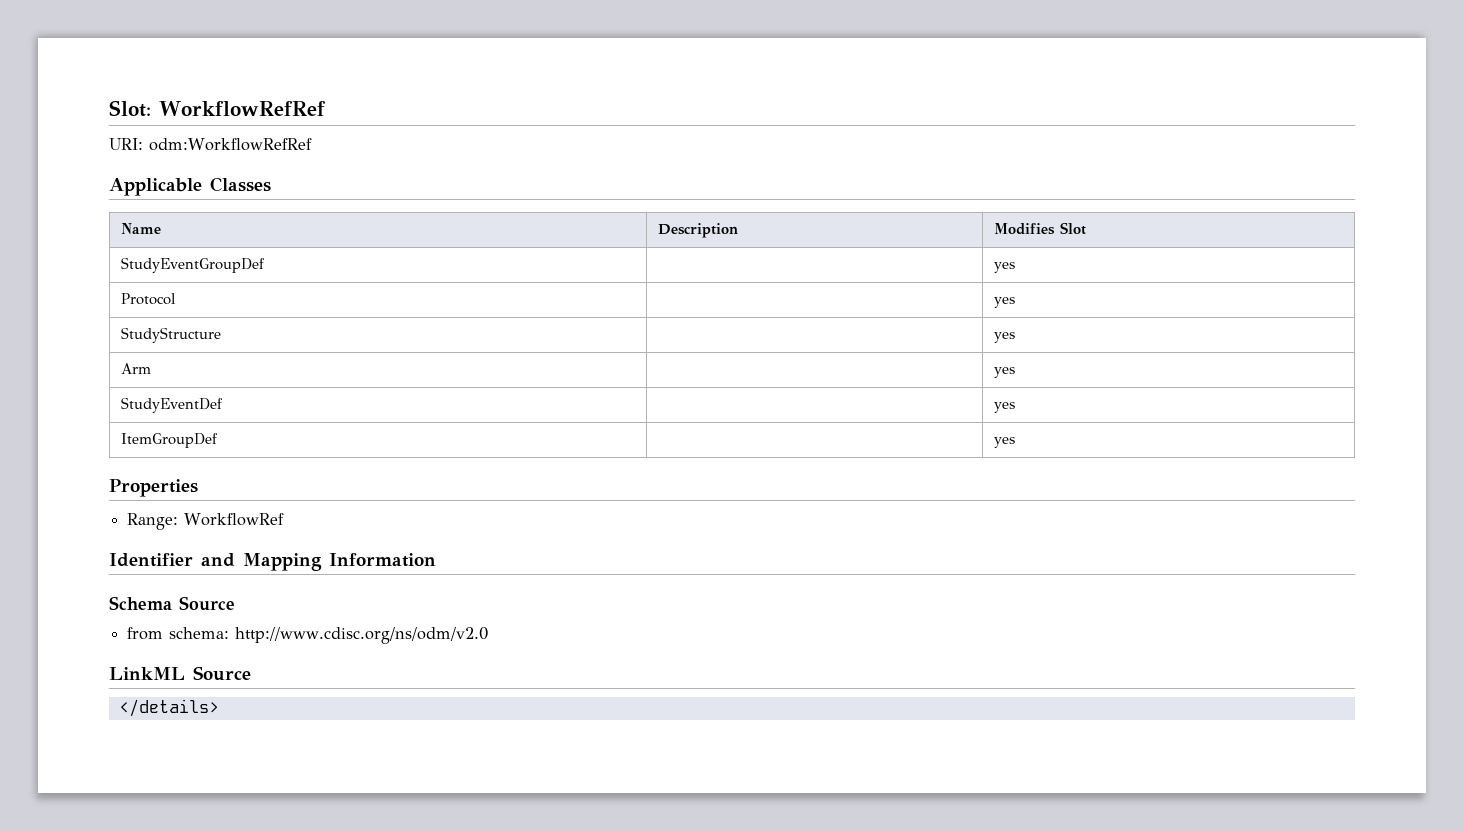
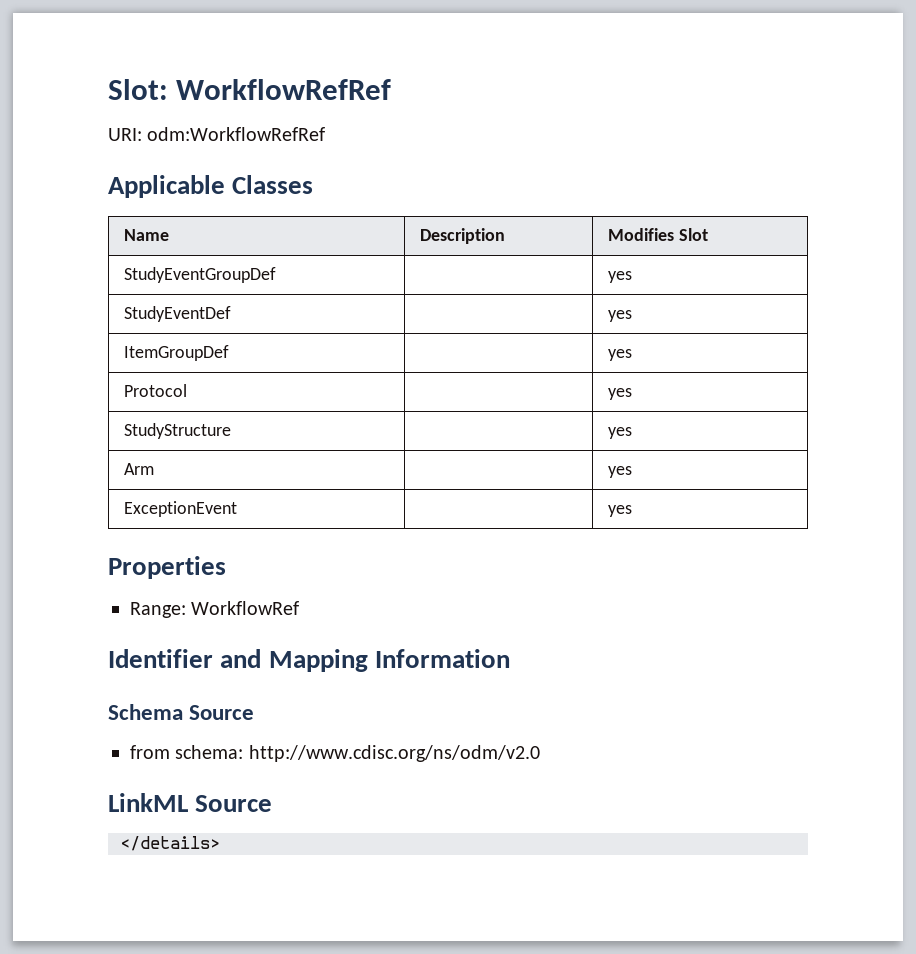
+ StudyEventDef | | yes
+ ItemGroupDef | | yes
- StudyEventDef | | yes
- ItemGroupDef | | yes
+ ExceptionEvent | | yes

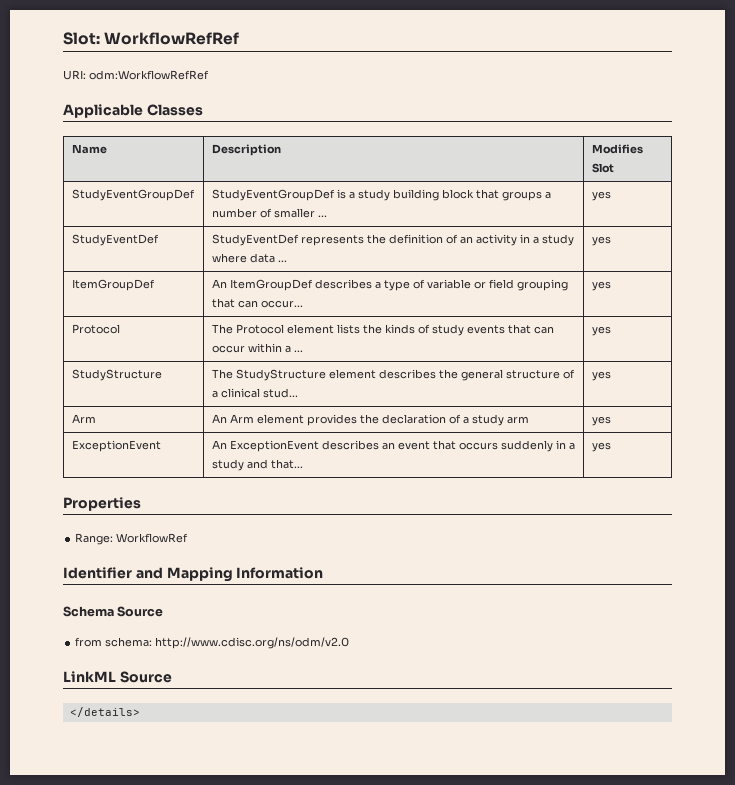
- StudyEventGroupDef | | yes
- StudyEventDef | | yes
- ItemGroupDef | | yes
- Protocol | | yes
- StudyStructure | | yes
- Arm | | yes
- ExceptionEvent | | yes
+ StudyEventGroupDef | StudyEventGroupDef is a study building block that groups a number of smaller ... | yes
+ StudyEventDef | StudyEventDef represents the definition of an activity in a study where data ... | yes
+ ItemGroupDef | An ItemGroupDef describes a type of variable or field grouping that can occur... | yes
+ Protocol | The Protocol element lists the kinds of study events that can occur within a ... | yes
+ StudyStructure | The StudyStructure element describes the general structure of a clinical stud... | yes
+ Arm | An Arm element provides the declaration of a study arm | yes
+ ExceptionEvent | An ExceptionEvent describes an event that occurs suddenly in a study and that... | yes

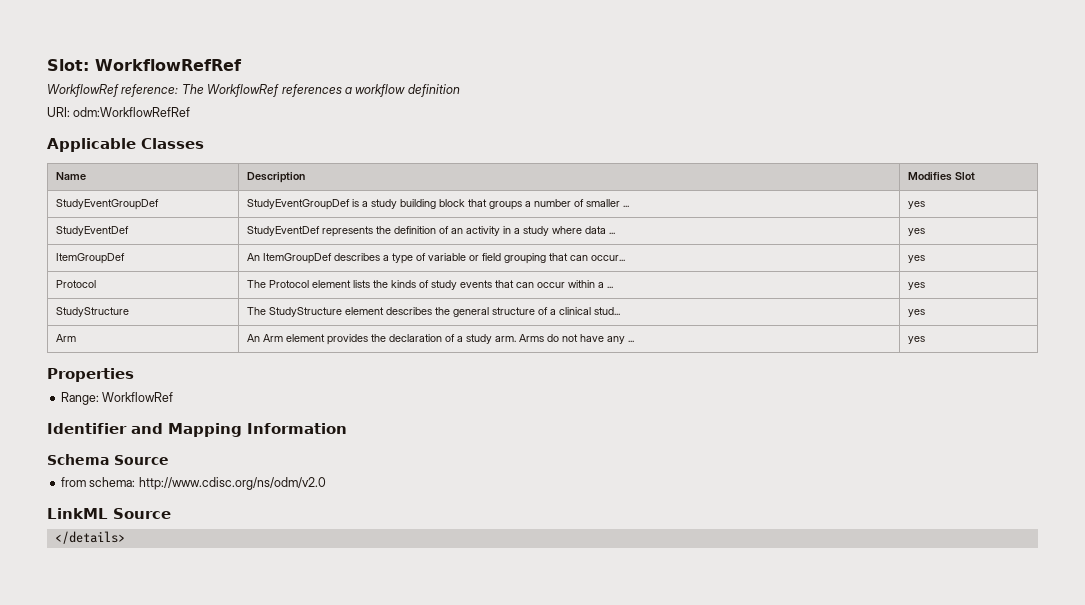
+ WorkflowRef reference: The WorkflowRef references a workflow definition
- Arm | An Arm element provides the declaration of a study arm | yes
- ExceptionEvent | An ExceptionEvent describes an event that occurs suddenly in a study and that... | yes
+ Arm | An Arm element provides the declaration of a study arm. Arms do not have any ... | yes

